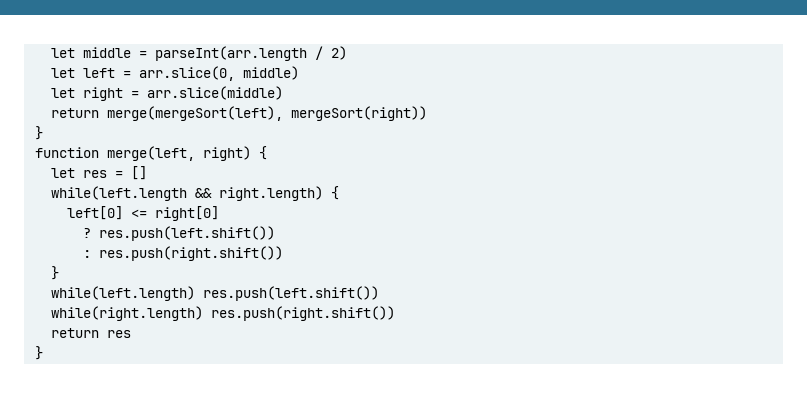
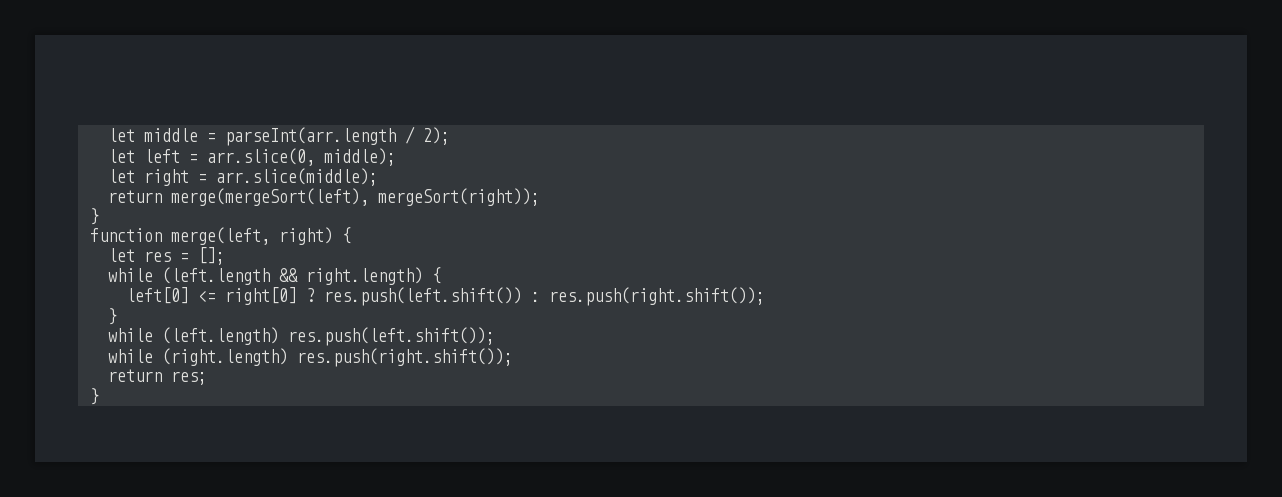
- let middle = parseInt(arr.length / 2)
+ let middle = parseInt(arr.length / 2);
- let left = arr.slice(0, middle)
+ let left = arr.slice(0, middle);
- let right = arr.slice(middle)
+ let right = arr.slice(middle);
- return merge(mergeSort(left), mergeSort(right))
+ return merge(mergeSort(left), mergeSort(right));
- let res = []
- while(left.length && right.length) {
+ let res = [];
+ while (left.length && right.length) {
- left[0] <= right[0]
- ? res.push(left.shift())
- : res.push(right.shift())
+ left[0] <= right[0] ? res.push(left.shift()) : res.push(right.shift());
  }
- while(left.length) res.push(left.shift())
- while(right.length) res.push(right.shift())
- return res
+ while (left.length) res.push(left.shift());
+ while (right.length) res.push(right.shift());
+ return res;

